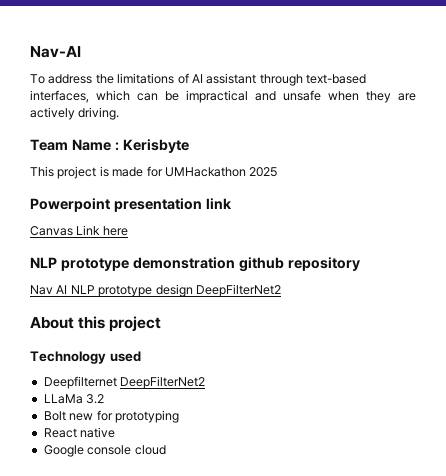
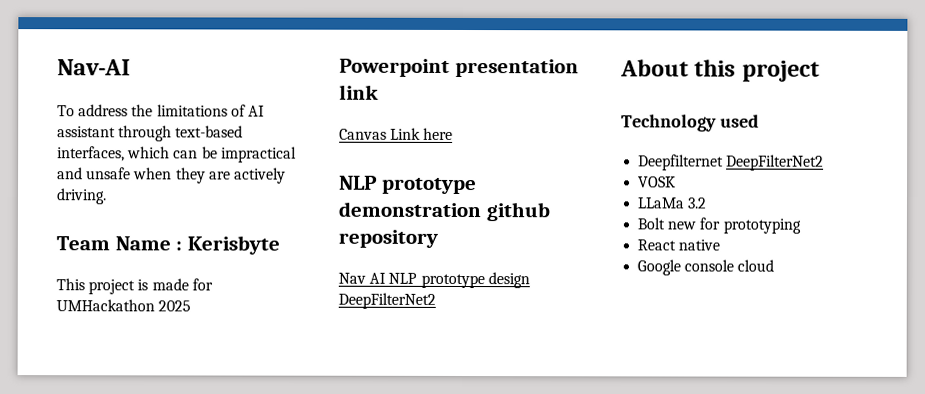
+ VOSK

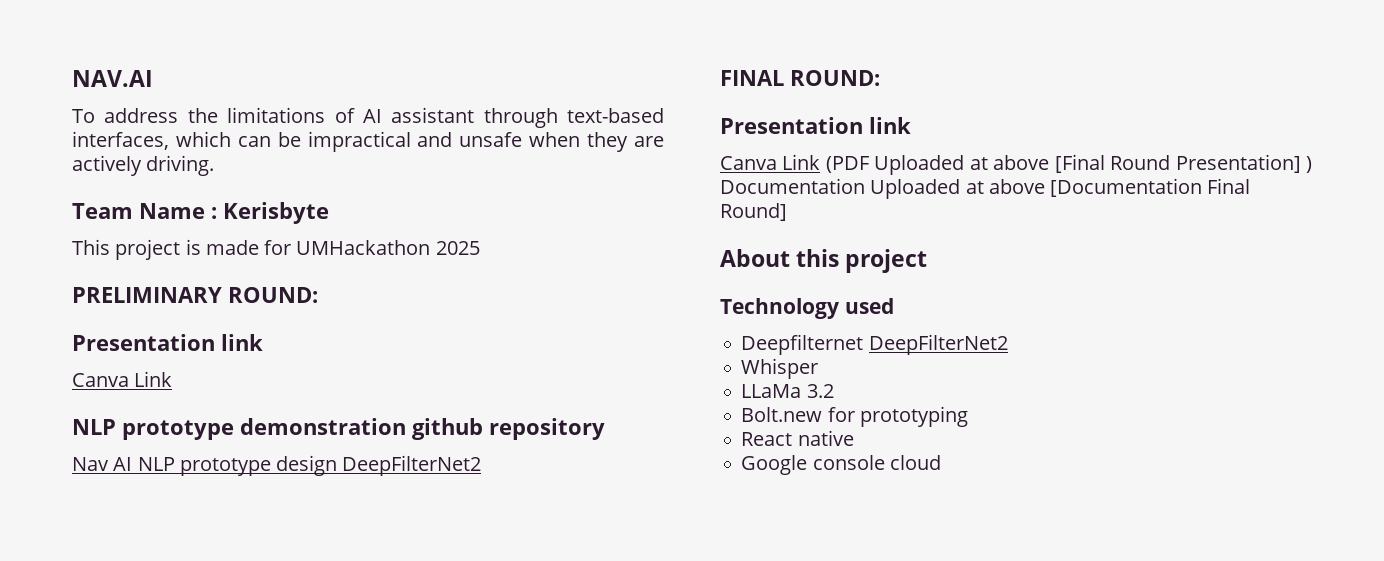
- Nav-AI
+ NAV.AI
- Powerpoint presentation link
- Canvas Link here
+ PRELIMINARY ROUND:
+ Presentation link
+ Canva Link
+ FINAL ROUND:
+ Presentation link
+ Canva Link (PDF Uploaded at above [Final Round Presentation] ) Documentation Uploaded at above [Documentation Final Round]
- VOSK
+ Whisper
- Bolt new for prototyping
+ Bolt.new for prototyping

